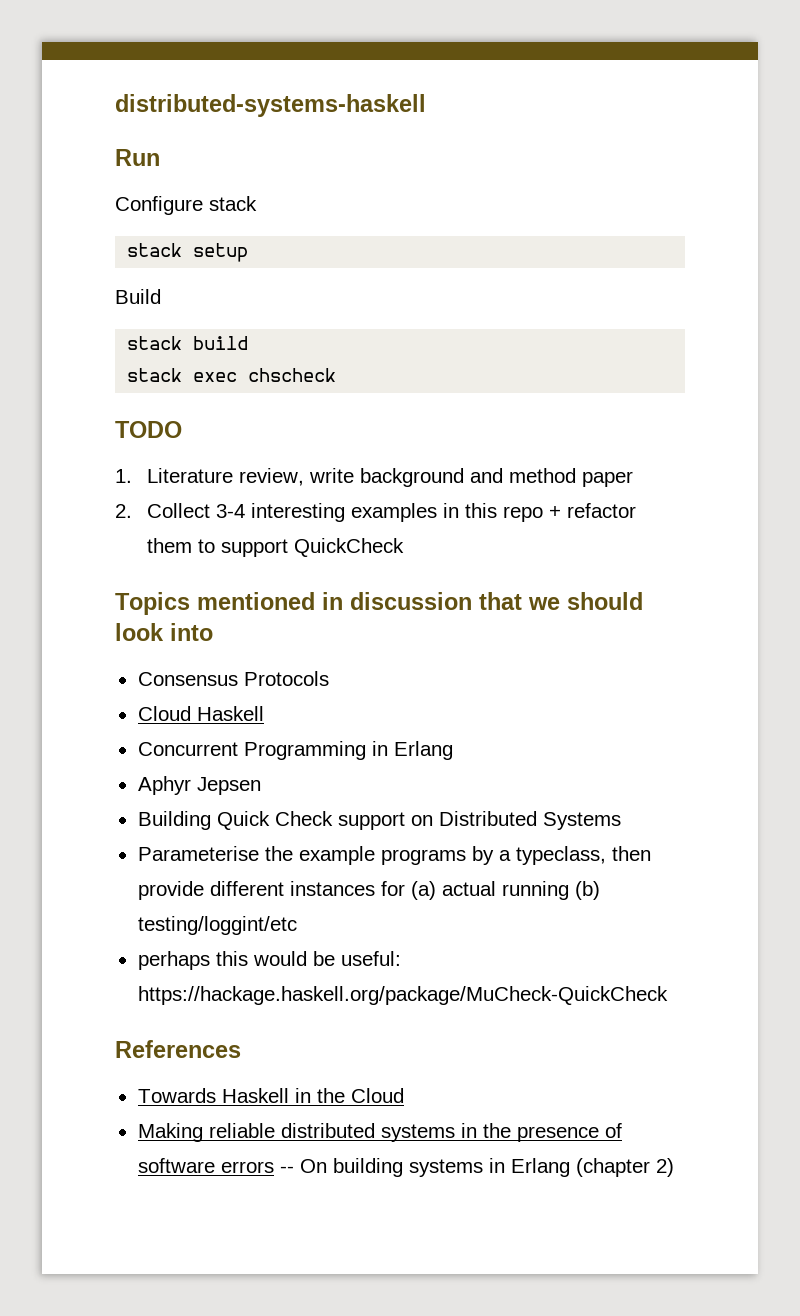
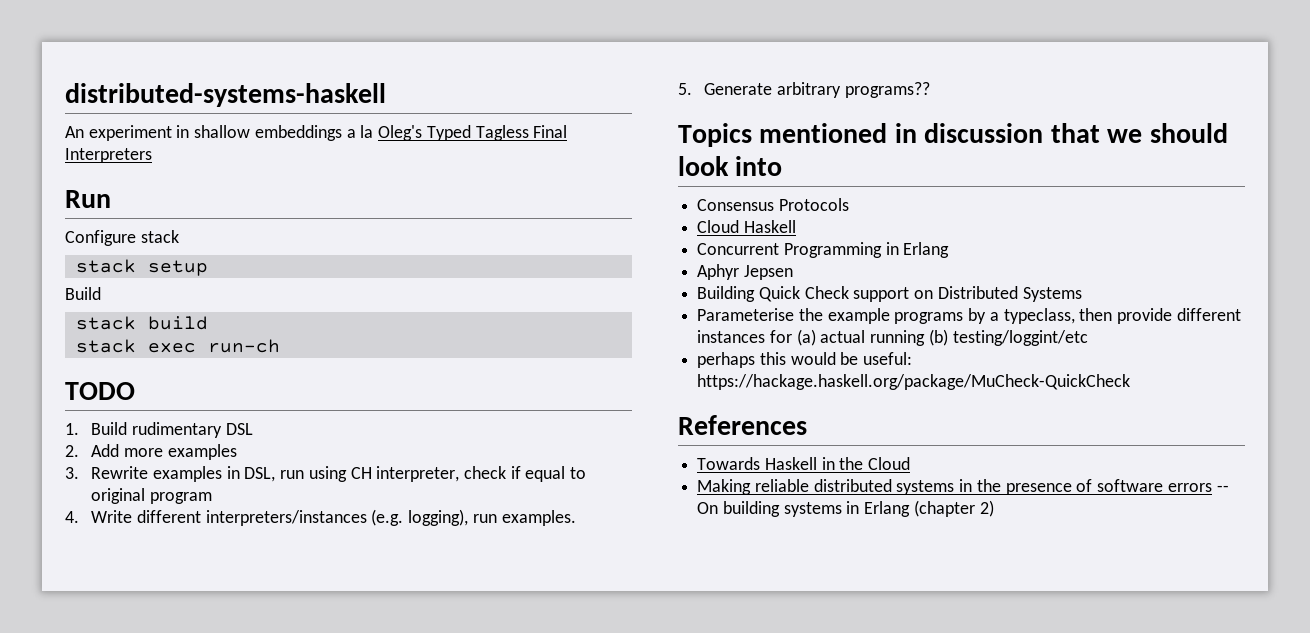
+ An experiment in shallow embeddings a la Oleg's Typed Tagless Final Interpreters
- stack exec chscheck
+ stack exec run-ch
- 1. Literature review, write background and method paper
- 2. Collect 3-4 interesting examples in this repo + refactor them to support QuickCheck
+ 1. Build rudimentary DSL
+ 2. Add more examples
+ 3. Rewrite examples in DSL, run using CH interpreter, check if equal to original program
+ 4. Write different interpreters/instances (e.g. logging), run examples.
+ 5. Generate arbitrary programs??

